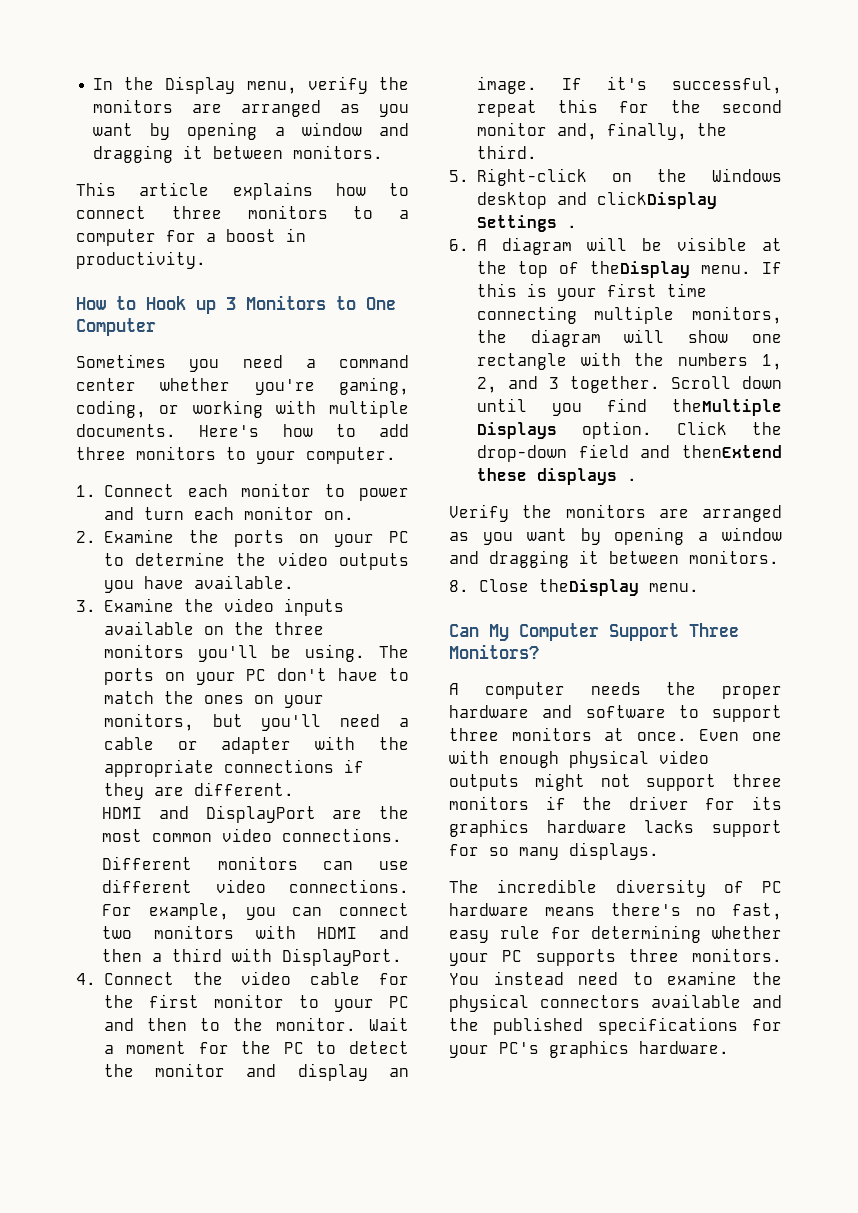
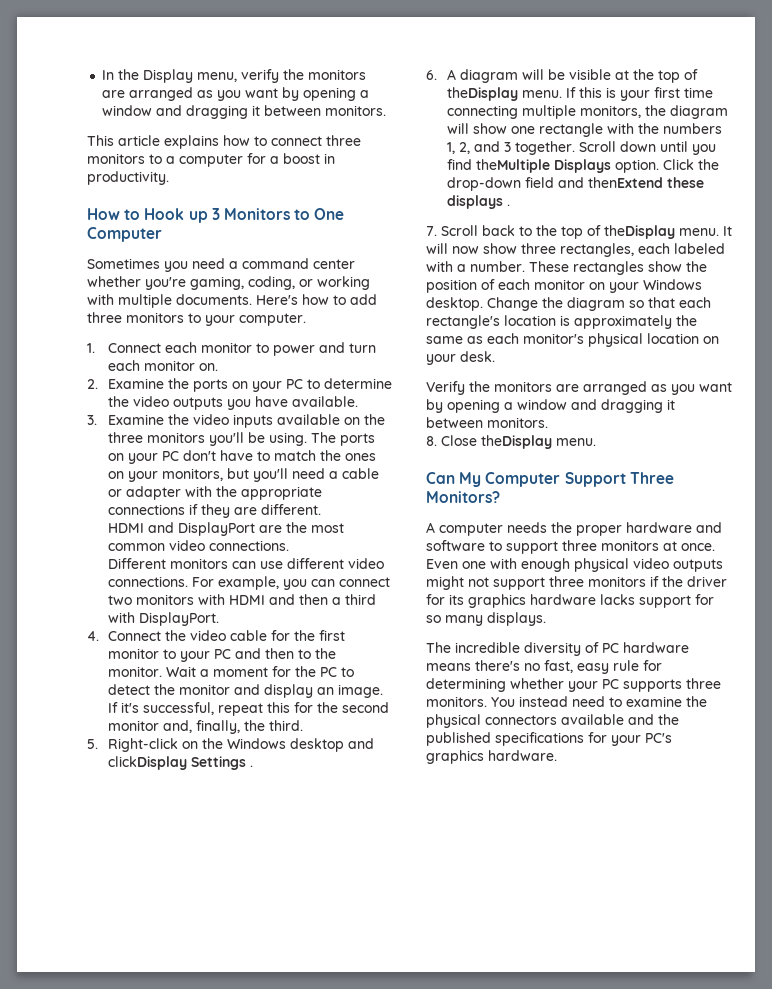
+ 7. Scroll back to the top of theDisplay menu. It will now show three rectangles, each labeled with a number. These rectangles show the position of each monitor on your Windows desktop. Change the diagram so that each rectangle's location is approximately the same as each monitor's physical location on your desk.

